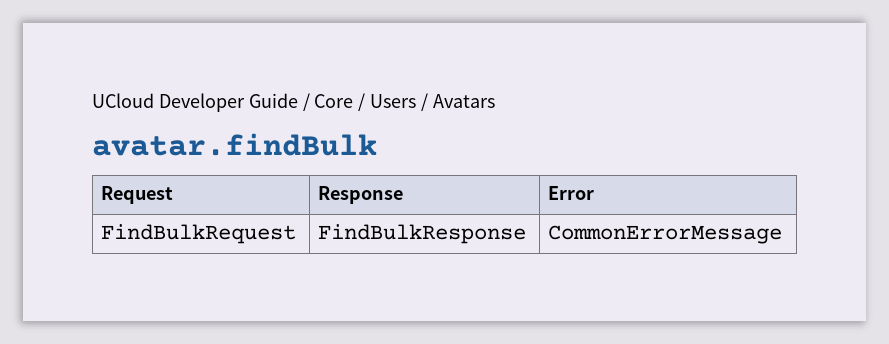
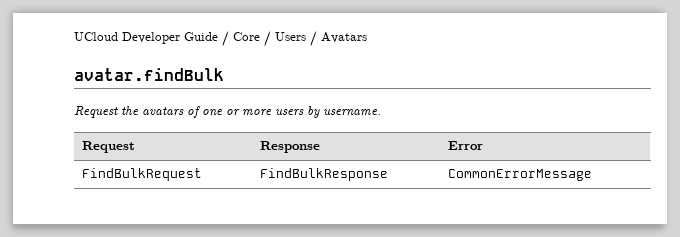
+ Request the avatars of one or more users by username.

